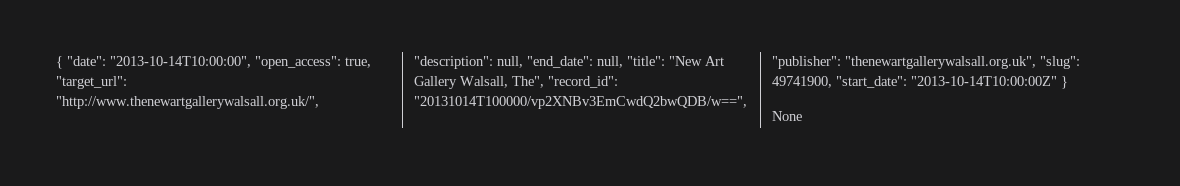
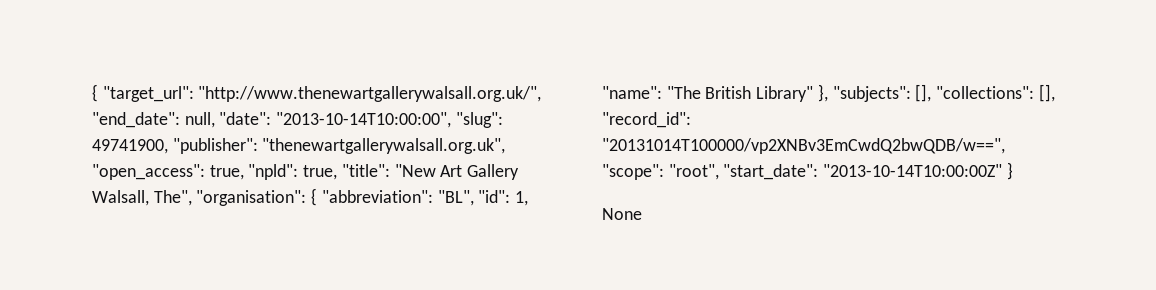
- { "date": "2013-10-14T10:00:00", "open_access": true, "target_url": "http://www.thenewartgallerywalsall.org.uk/", "description": null, "end_date": null, "title": "New Art Gallery Walsall, The", "record_id": "20131014T100000/vp2XNBv3EmCwdQ2bwQDB/w==", "publisher": "thenewartgallerywalsall.org.uk", "slug": 49741900, "start_date": "2013-10-14T10:00:00Z" }
+ { "target_url": "http://www.thenewartgallerywalsall.org.uk/", "end_date": null, "date": "2013-10-14T10:00:00", "slug": 49741900, "publisher": "thenewartgallerywalsall.org.uk", "open_access": true, "npld": true, "title": "New Art Gallery Walsall, The", "organisation": { "abbreviation": "BL", "id": 1, "name": "The British Library" }, "subjects": [], "collections": [], "record_id": "20131014T100000/vp2XNBv3EmCwdQ2bwQDB/w==", "scope": "root", "start_date": "2013-10-14T10:00:00Z" }

